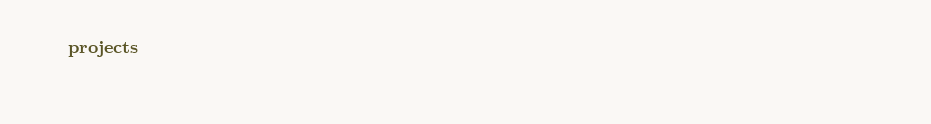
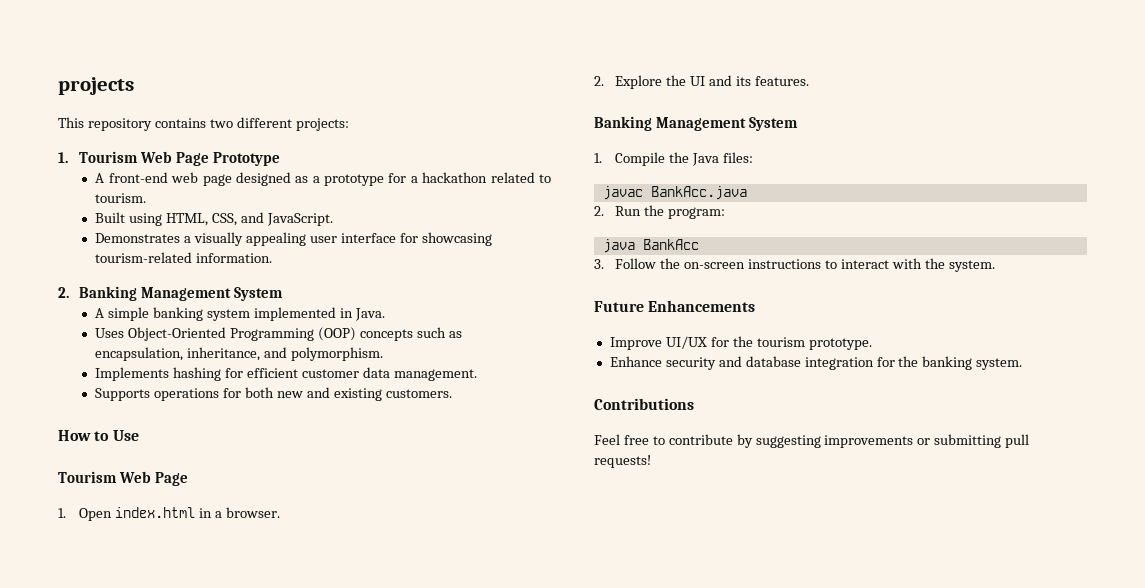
+ This repository contains two different projects:
+ 1. Tourism Web Page Prototype
+ A front-end web page designed as a prototype for a hackathon related to tourism.
+ Built using HTML, CSS, and JavaScript.
+ Demonstrates a visually appealing user interface for showcasing tourism-related information.
+ 2. Banking Management System
+ A simple banking system implemented in Java.
+ Uses Object-Oriented Programming (OOP) concepts such as encapsulation, inheritance, and polymorphism.
+ Implements hashing for efficient customer data management.
+ Supports operations for both new and existing customers.
+ How to Use
+ Tourism Web Page
+ 1. Open index.html in a browser.
+ 2. Explore the UI and its features.
+ Banking Management System
+ 1. Compile the Java files:
+ javac BankAcc.java
+ 2. Run the program:
+ java BankAcc
+ 3. Follow the on-screen instructions to interact with the system.
+ Future Enhancements
+ Improve UI/UX for the tourism prototype.
+ Enhance security and database integration for the banking system.
+ Contributions
+ Feel free to contribute by suggesting improvements or submitting pull requests!

